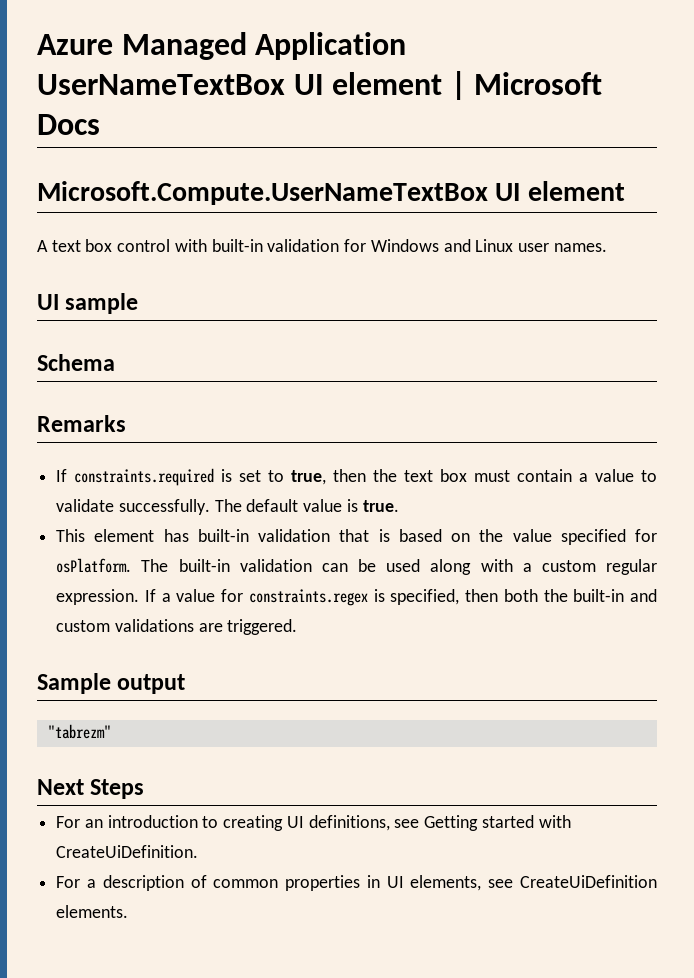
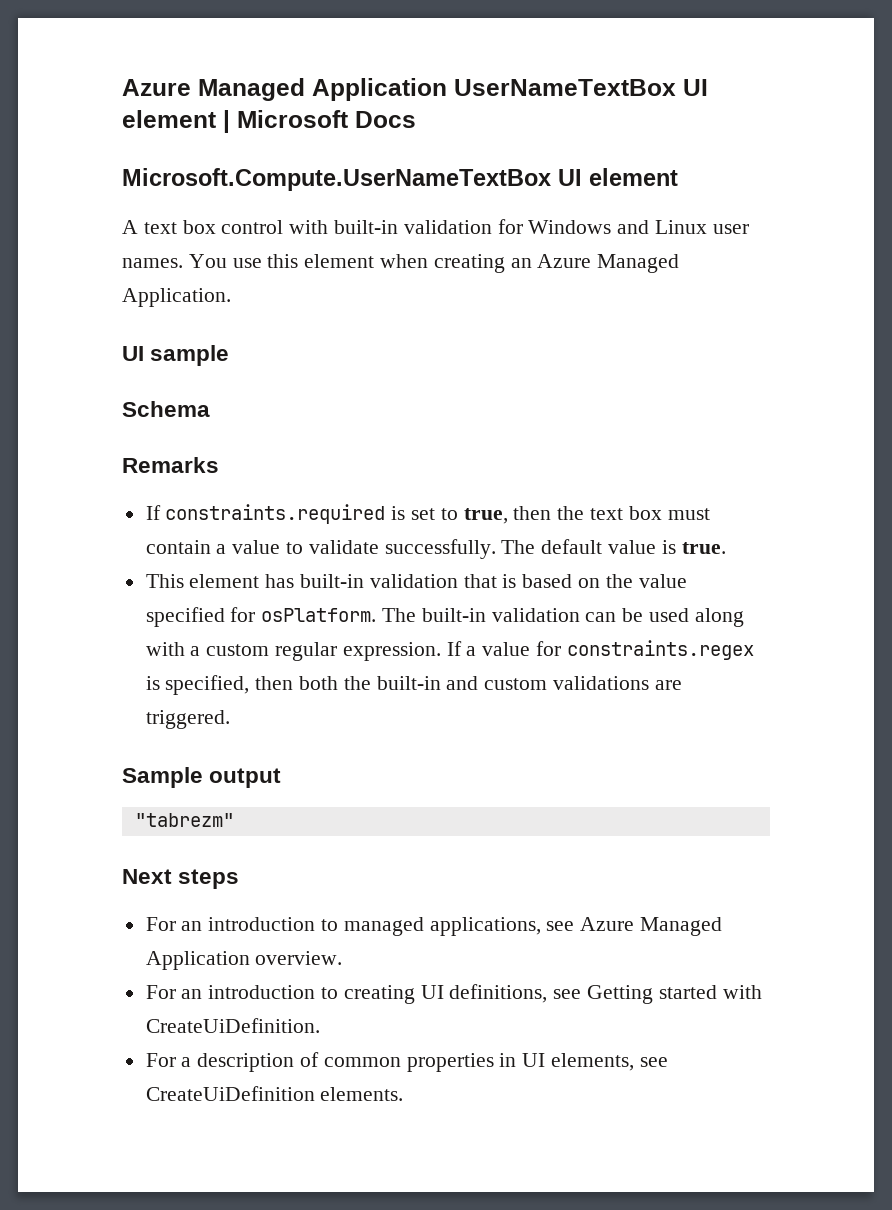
+ You use this element when creating an Azure Managed Application.
- Next Steps
+ Next steps
+ For an introduction to managed applications, see Azure Managed Application overview.

